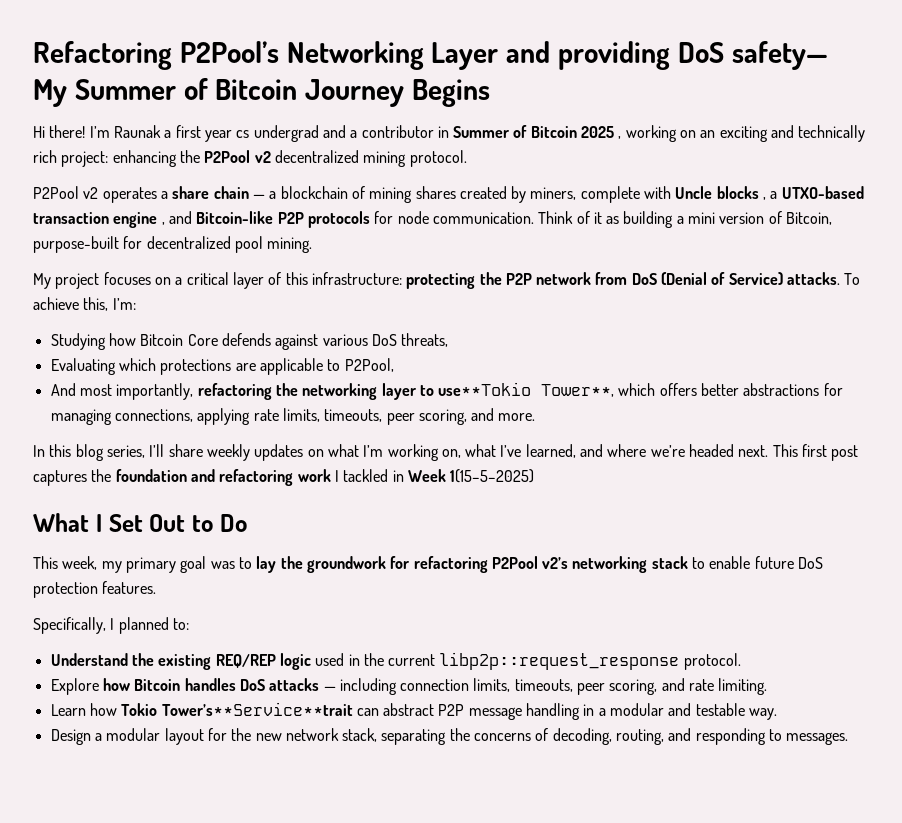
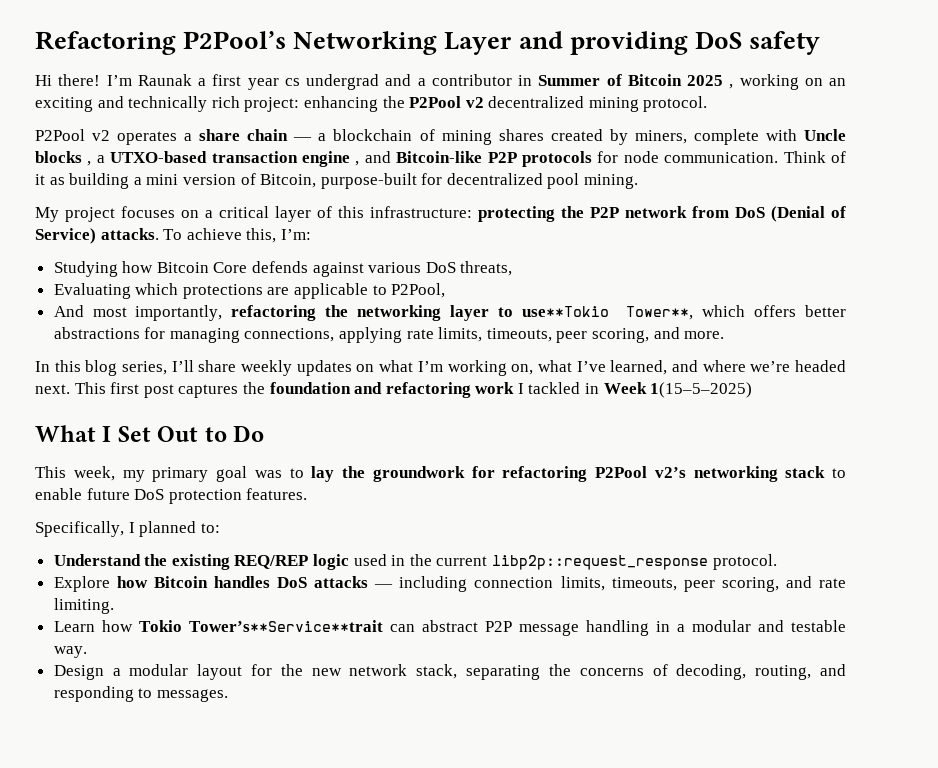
- Refactoring P2Pool’s Networking Layer and providing DoS safety— My Summer of Bitcoin Journey Begins
+ Refactoring P2Pool’s Networking Layer and providing DoS safety

